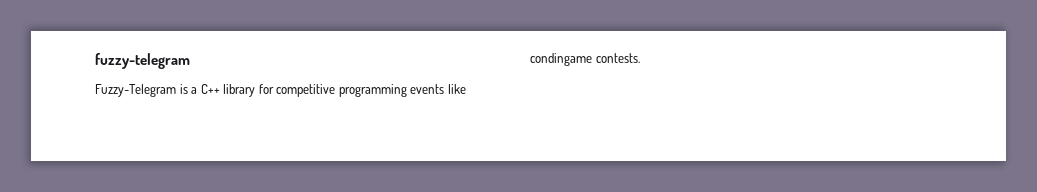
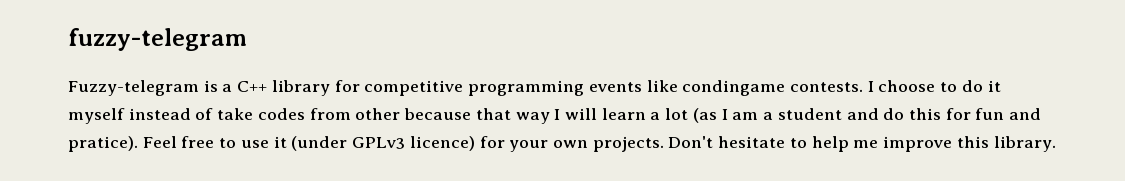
- Fuzzy-Telegram is a C++ library for competitive programming events like condingame contests.
+ Fuzzy-telegram is a C++ library for competitive programming events like condingame contests.
+ I choose to do it myself instead of take codes from other because that way I will learn a lot (as I am a student and do this for fun and pratice). Feel free to use it (under GPLv3 licence) for your own projects. Don't hesitate to help me improve this library.

